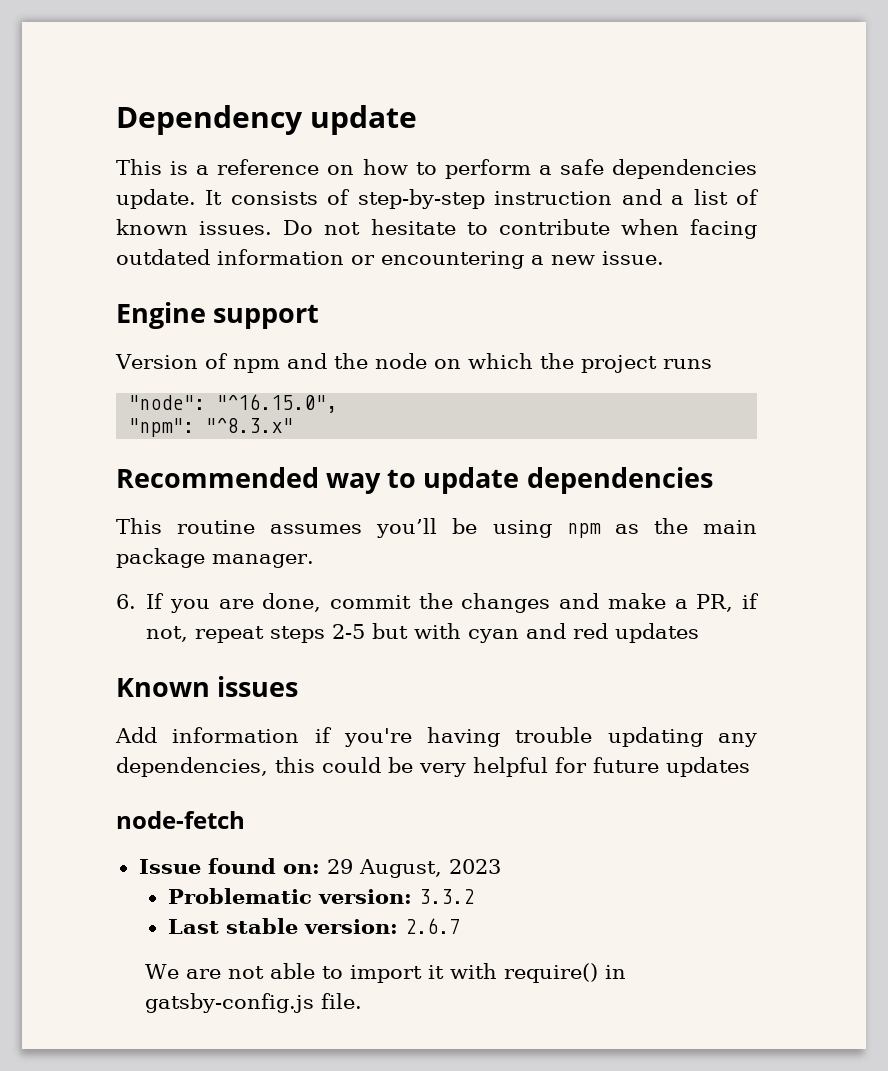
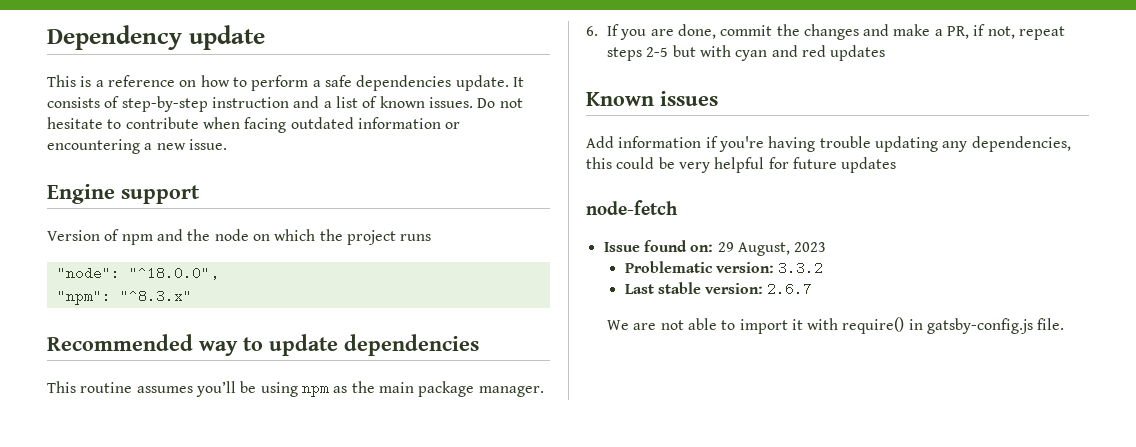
- "node": "^16.15.0",
+ "node": "^18.0.0",

